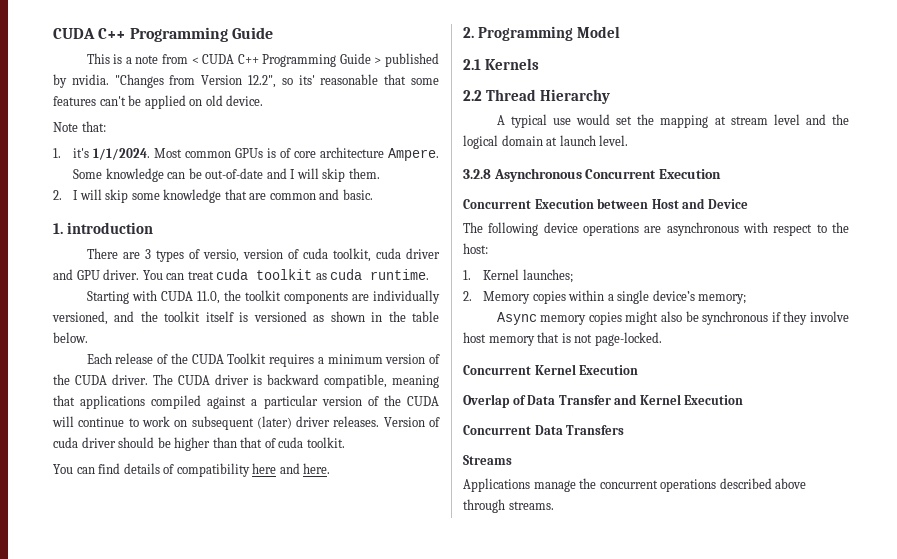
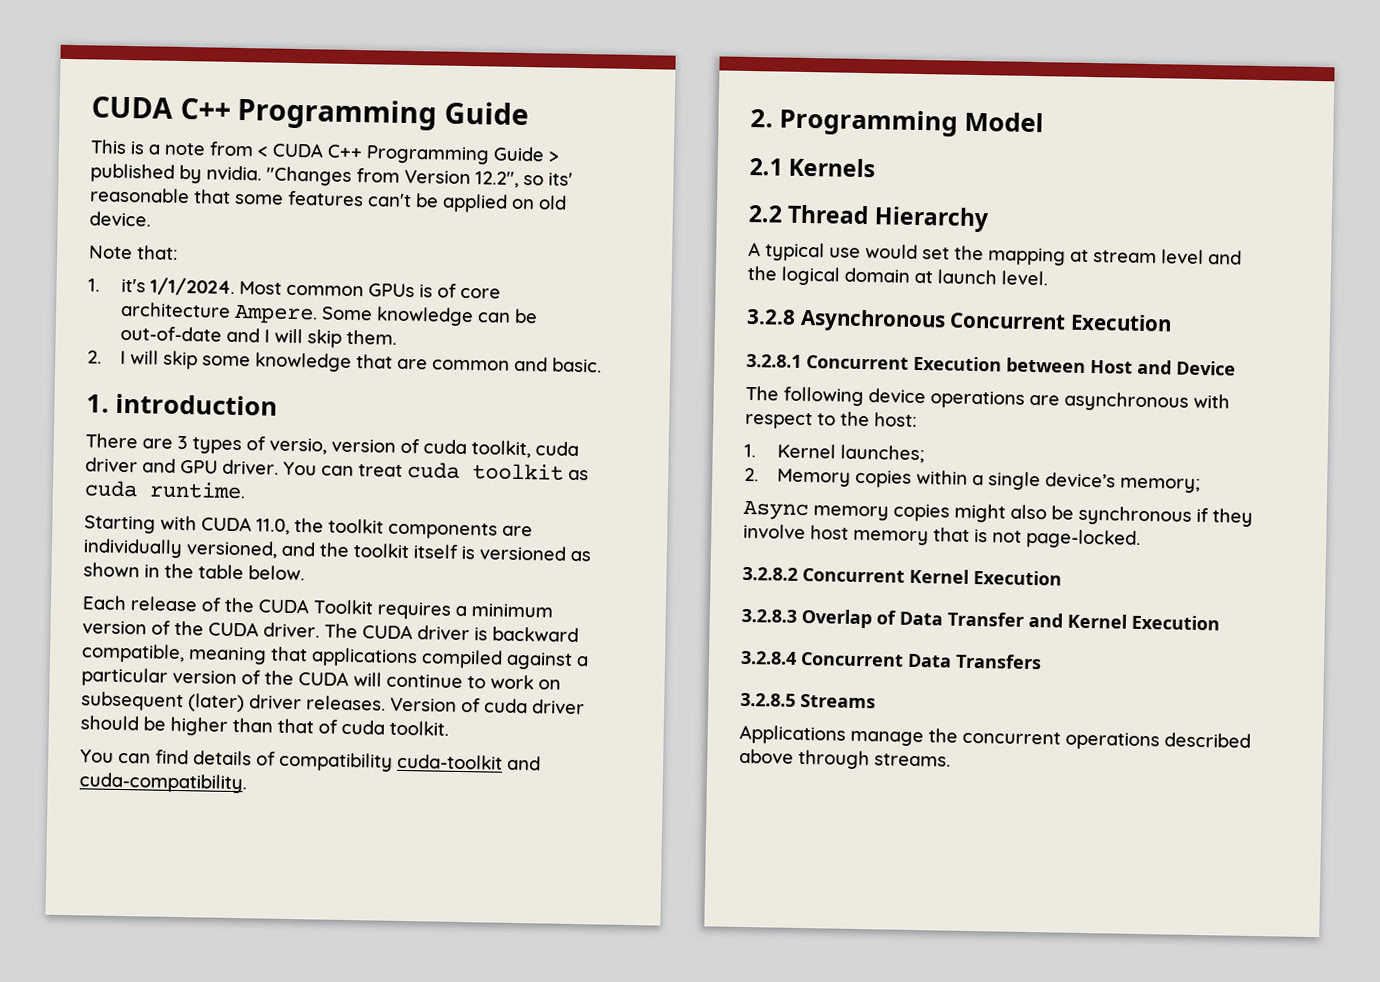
- You can find details of compatibility here and here.
+ You can find details of compatibility cuda-toolkit and cuda-compatibility.
- Concurrent Execution between Host and Device
+ 3.2.8.1 Concurrent Execution between Host and Device
- Concurrent Kernel Execution
+ 3.2.8.2 Concurrent Kernel Execution
- Overlap of Data Transfer and Kernel Execution
+ 3.2.8.3 Overlap of Data Transfer and Kernel Execution
- Concurrent Data Transfers
+ 3.2.8.4 Concurrent Data Transfers
- Streams
+ 3.2.8.5 Streams

